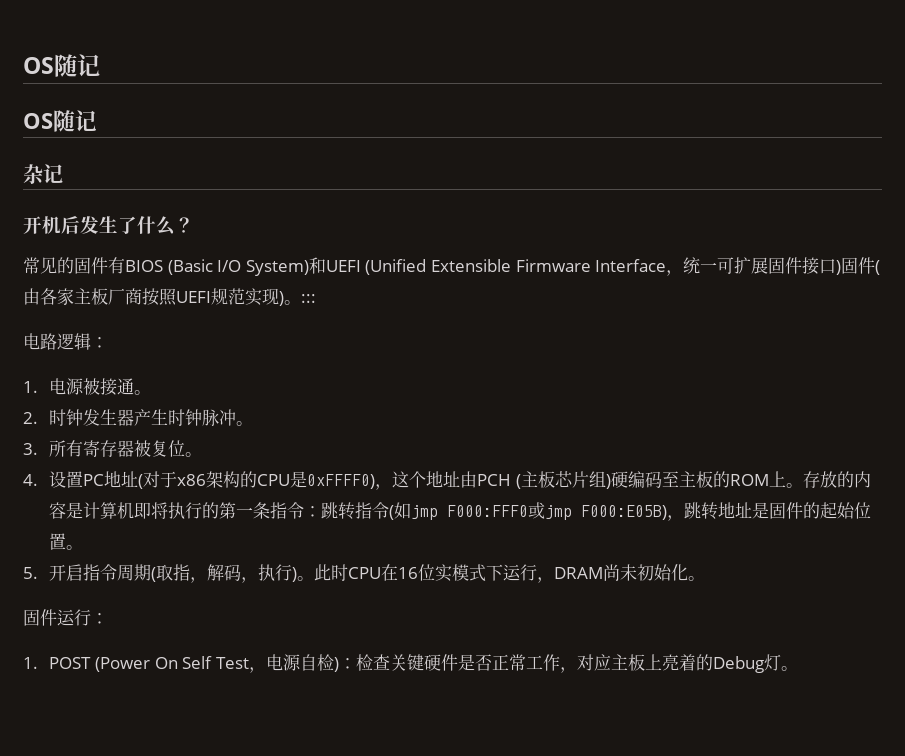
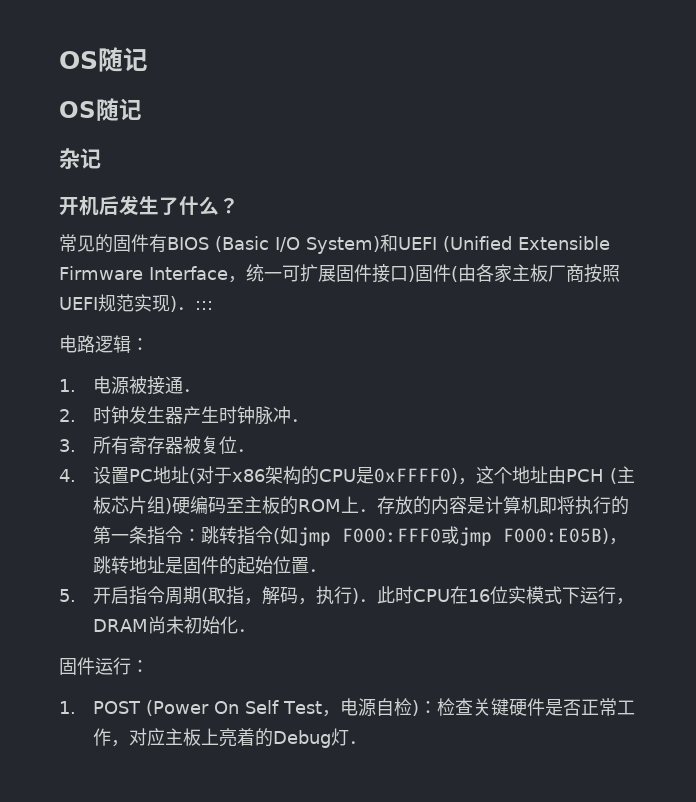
- 常见的固件有BIOS (Basic I/O System)和UEFI (Unified Extensible Firmware Interface，统一可扩展固件接口)固件(由各家主板厂商按照UEFI规范实现)。:::
+ 常见的固件有BIOS (Basic I/O System)和UEFI (Unified Extensible Firmware Interface，统一可扩展固件接口)固件(由各家主板厂商按照UEFI规范实现)．:::
- 1.电源被接通。
+ 1.电源被接通．
- 2.时钟发生器产生时钟脉冲。
+ 2.时钟发生器产生时钟脉冲．
- 3.所有寄存器被复位。
+ 3.所有寄存器被复位．
- 4.设置PC地址(对于x86架构的CPU是0xFFFF0)，这个地址由PCH (主板芯片组)硬编码至主板的ROM上。存放的内容是计算机即将执行的第一条指令：跳转指令(如jmp F000:FFF0或jmp F000:E05B)，跳转地址是固件的起始位置。
+ 4.设置PC地址(对于x86架构的CPU是0xFFFF0)，这个地址由PCH (主板芯片组)硬编码至主板的ROM上．存放的内容是计算机即将执行的第一条指令：跳转指令(如jmp F000:FFF0或jmp F000:E05B)，跳转地址是固件的起始位置．
- 5.开启指令周期(取指，解码，执行)。此时CPU在16位实模式下运行，DRAM尚未初始化。
+ 5.开启指令周期(取指，解码，执行)．此时CPU在16位实模式下运行，DRAM尚未初始化．
- 1. POST (Power On Self Test，电源自检)：检查关键硬件是否正常工作，对应主板上亮着的Debug灯。
+ 1. POST (Power On Self Test，电源自检)：检查关键硬件是否正常工作，对应主板上亮着的Debug灯．

